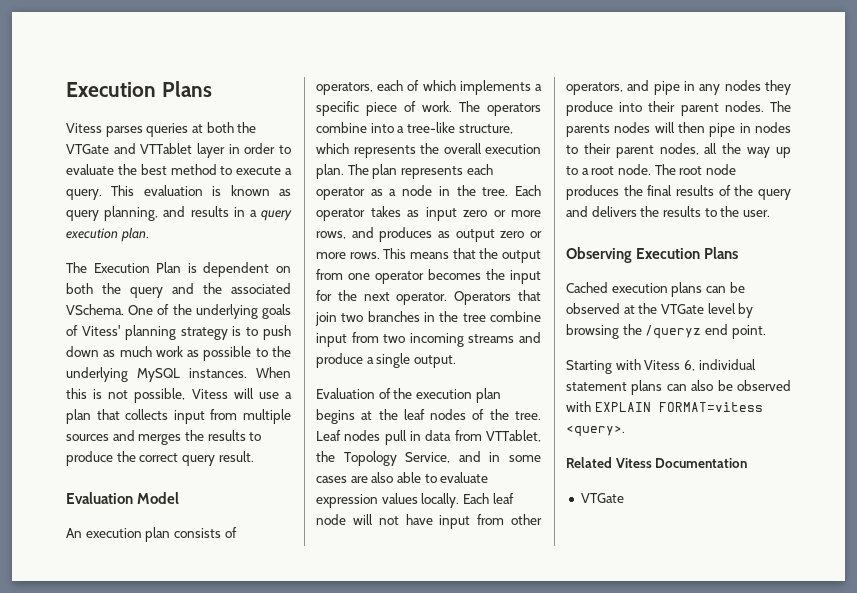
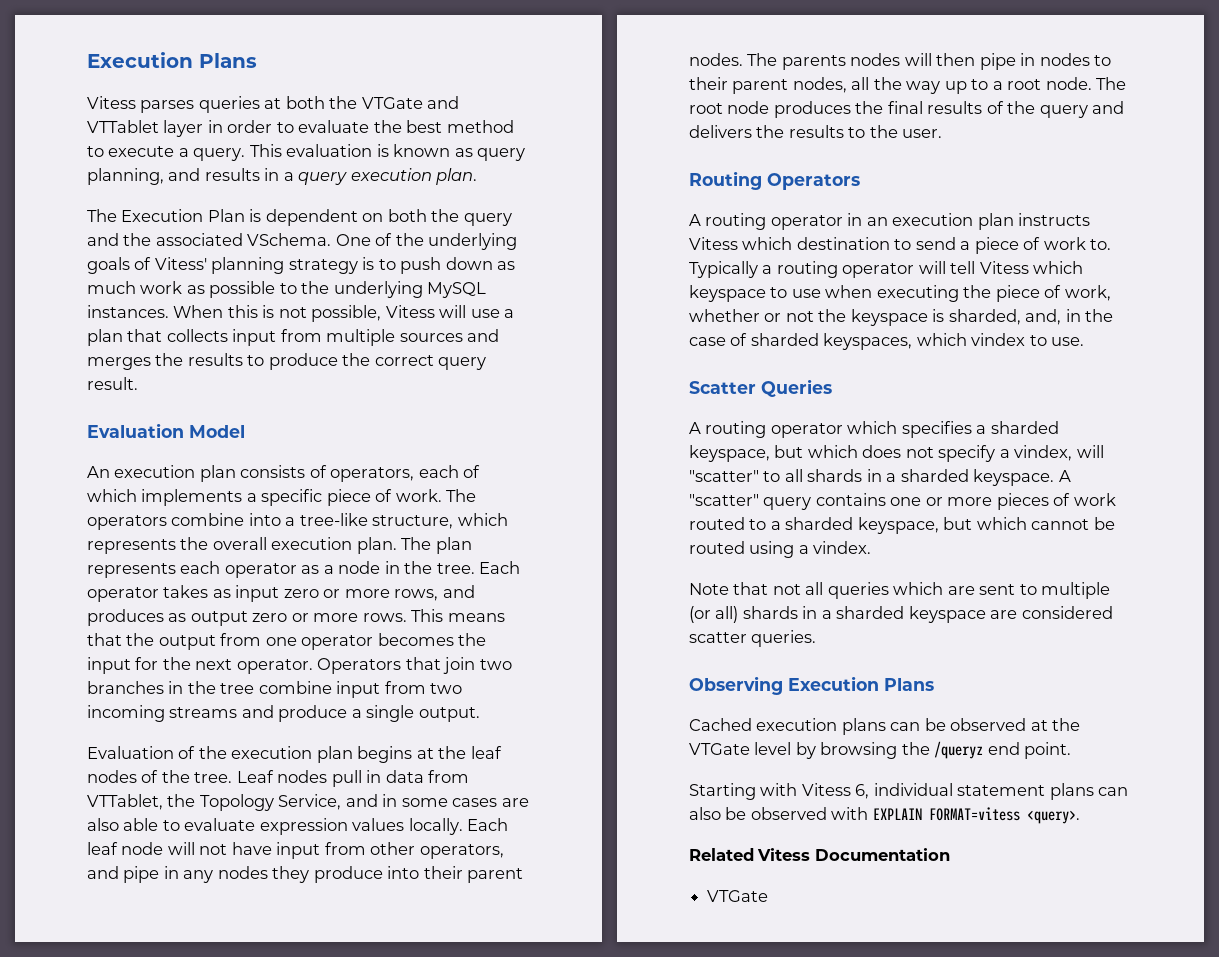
+ Routing Operators
+ A routing operator in an execution plan instructs Vitess which destination to send a piece of work to. Typically a routing operator will tell Vitess which keyspace to use when executing the piece of work, whether or not the keyspace is sharded, and, in the case of sharded keyspaces, which vindex to use.
+ Scatter Queries
+ A routing operator which specifies a sharded keyspace, but which does not specify a vindex, will "scatter" to all shards in a sharded keyspace. A "scatter" query contains one or more pieces of work routed to a sharded keyspace, but which cannot be routed using a vindex.
+ Note that not all queries which are sent to multiple (or all) shards in a sharded keyspace are considered scatter queries.

